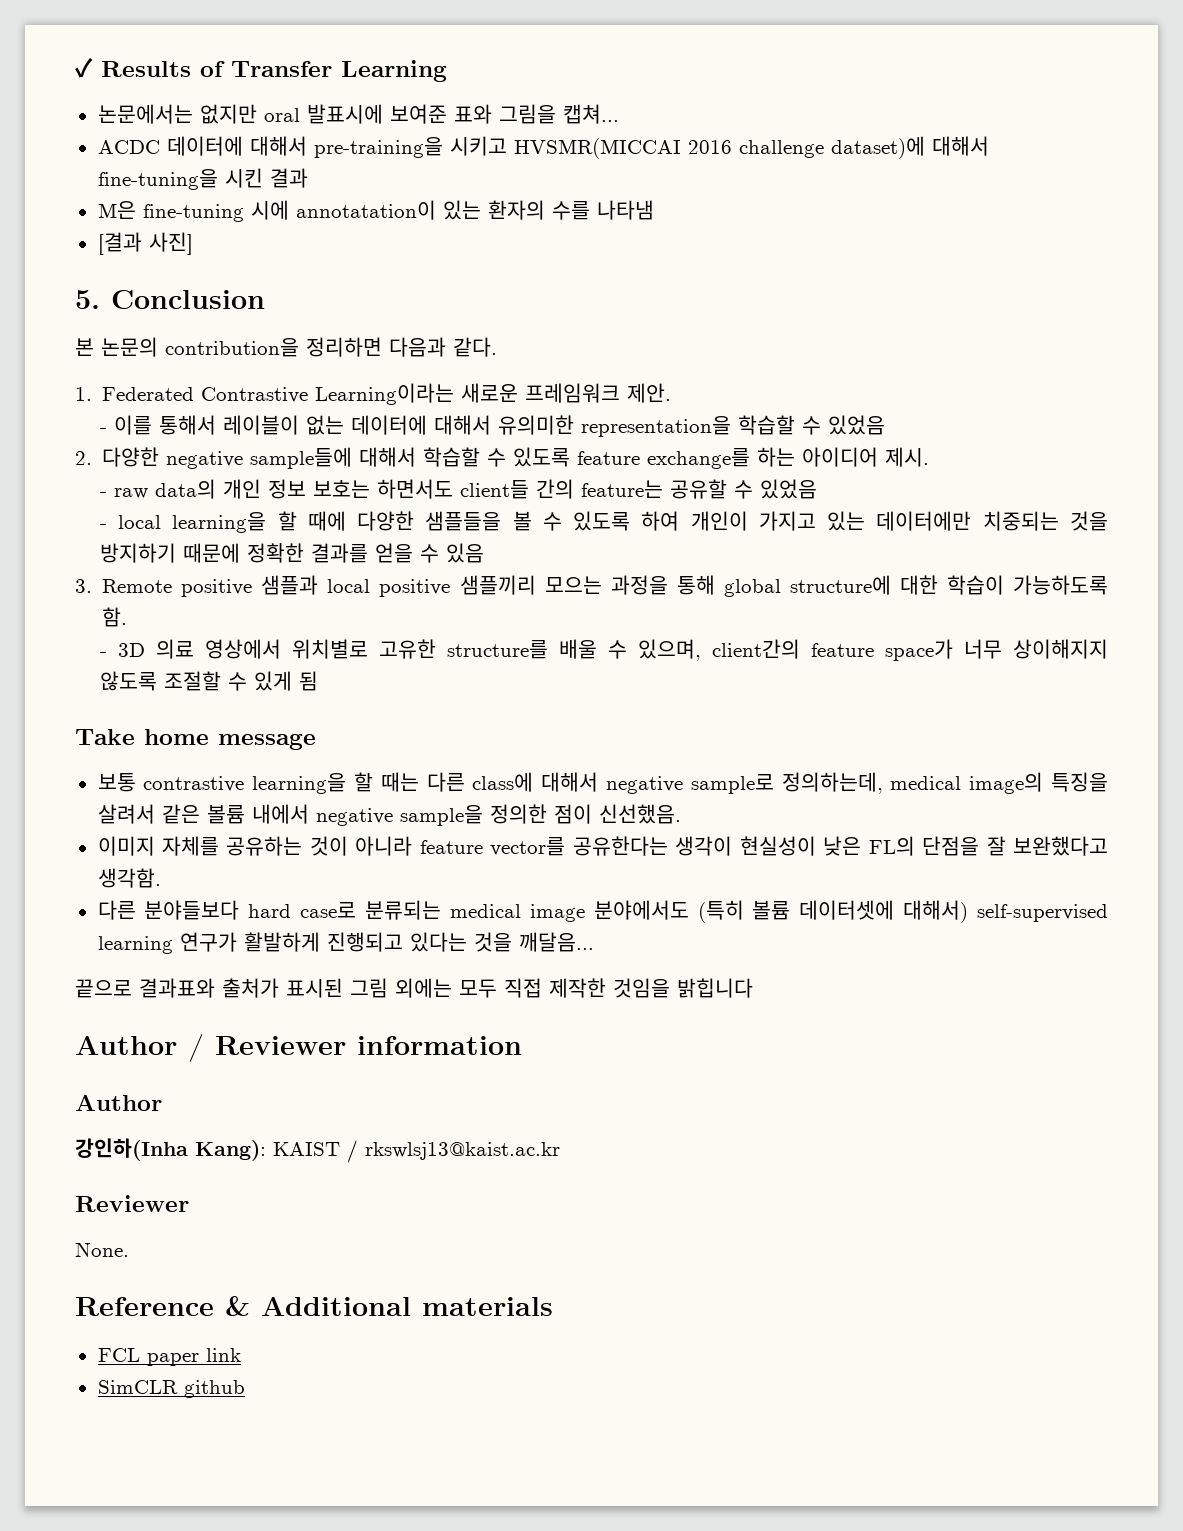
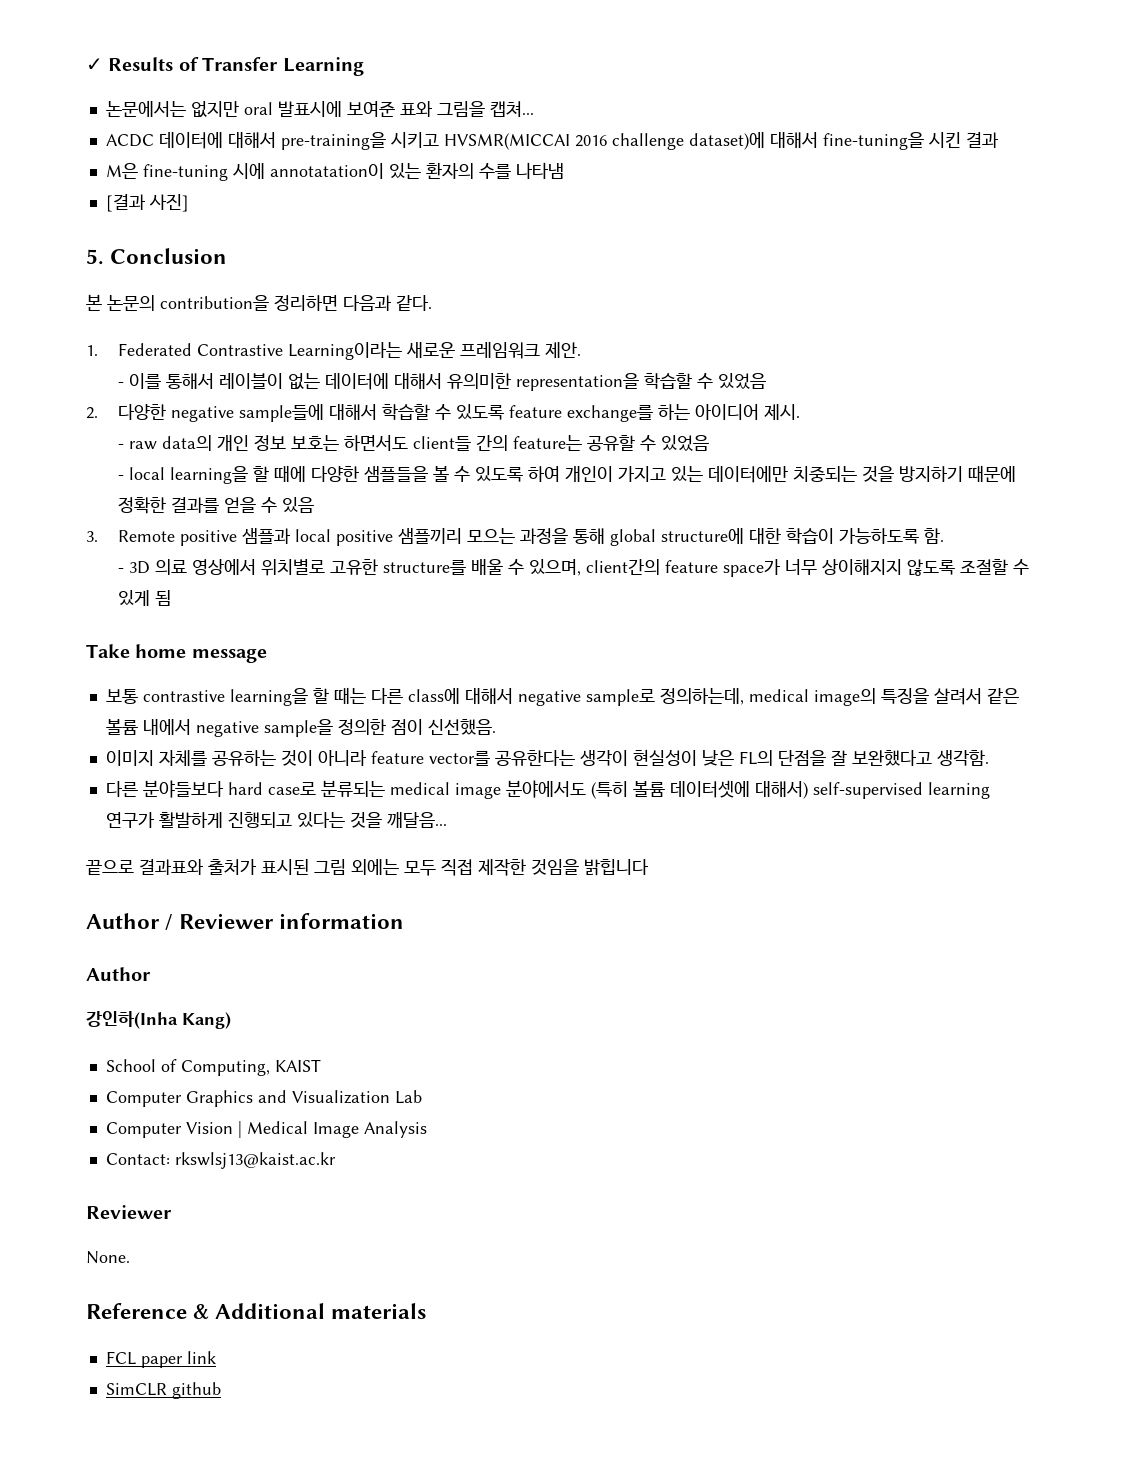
- 강인하(Inha Kang): KAIST / rkswlsj13@kaist.ac.kr
+ 강인하(Inha Kang)
+ School of Computing, KAIST
+ Computer Graphics and Visualization Lab
+ Computer Vision | Medical Image Analysis
+ Contact: rkswlsj13@kaist.ac.kr

